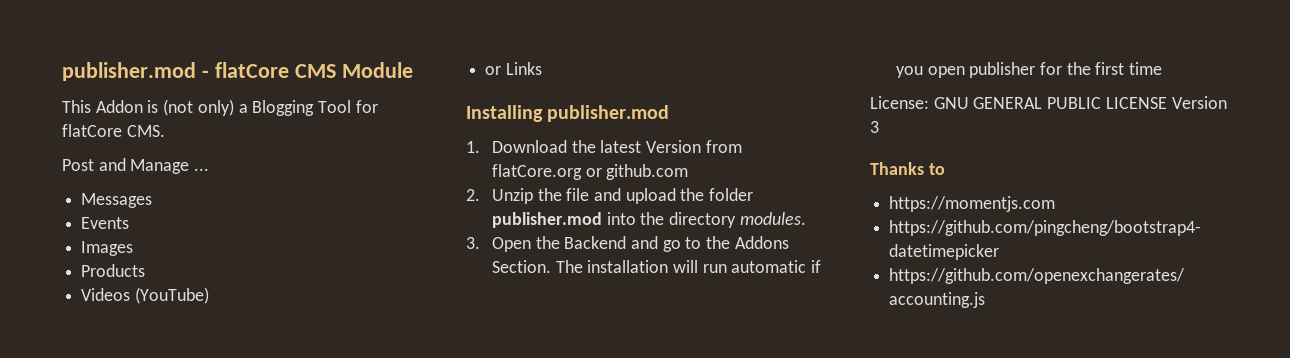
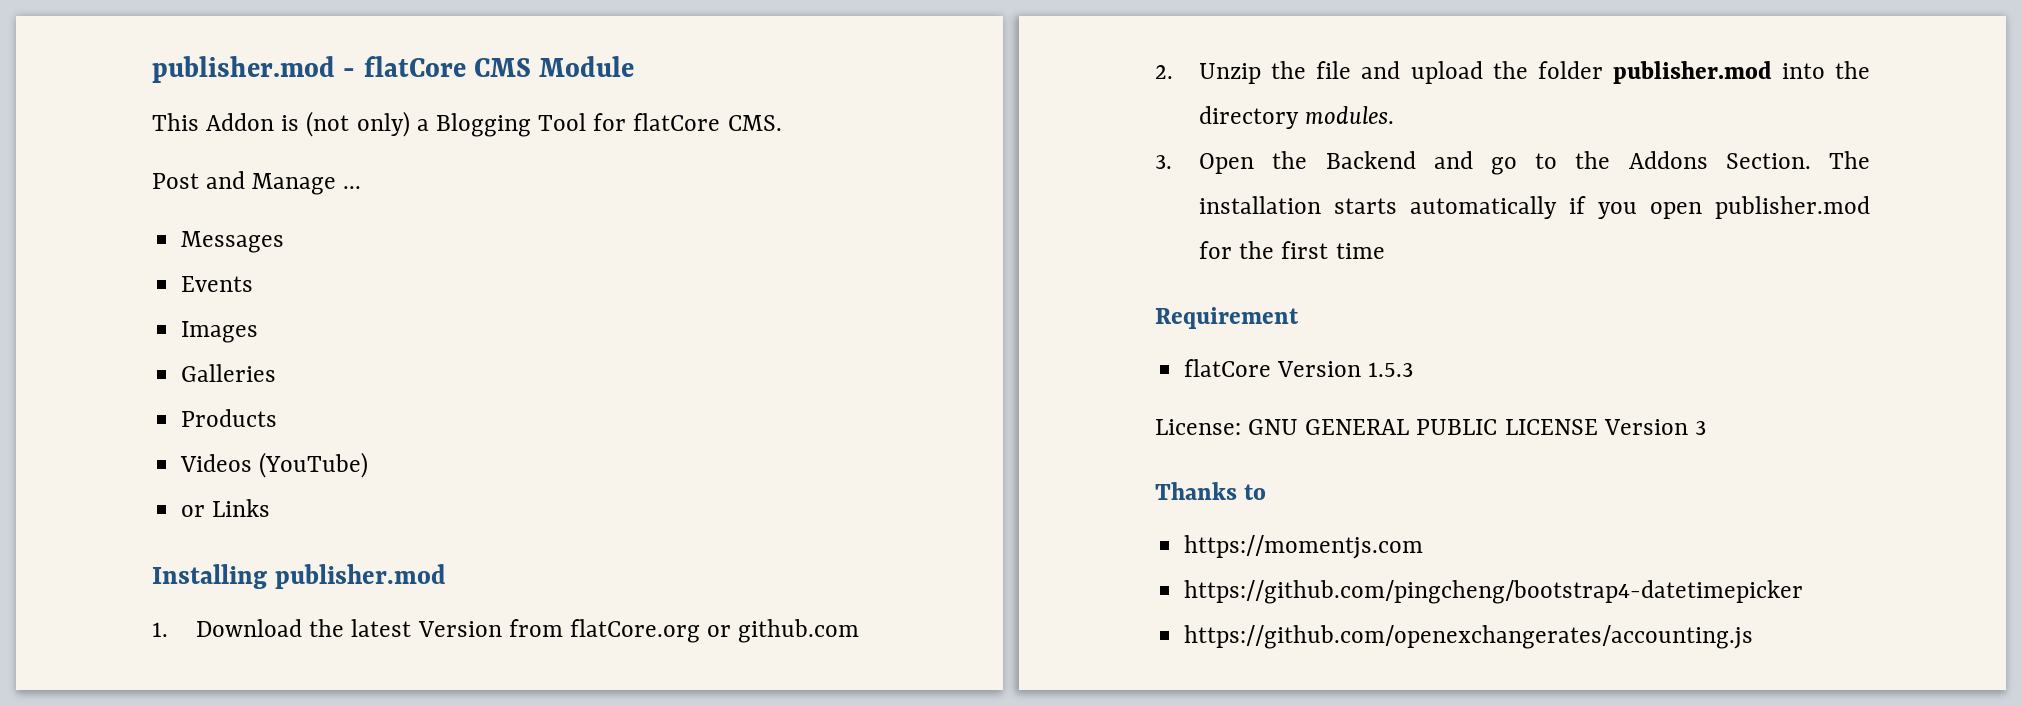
+ Galleries
- The installation will run automatic if you open publisher for the first time
+ The installation starts automatically if you open publisher.mod for the first time
+ Requirement
+ flatCore Version 1.5.3

